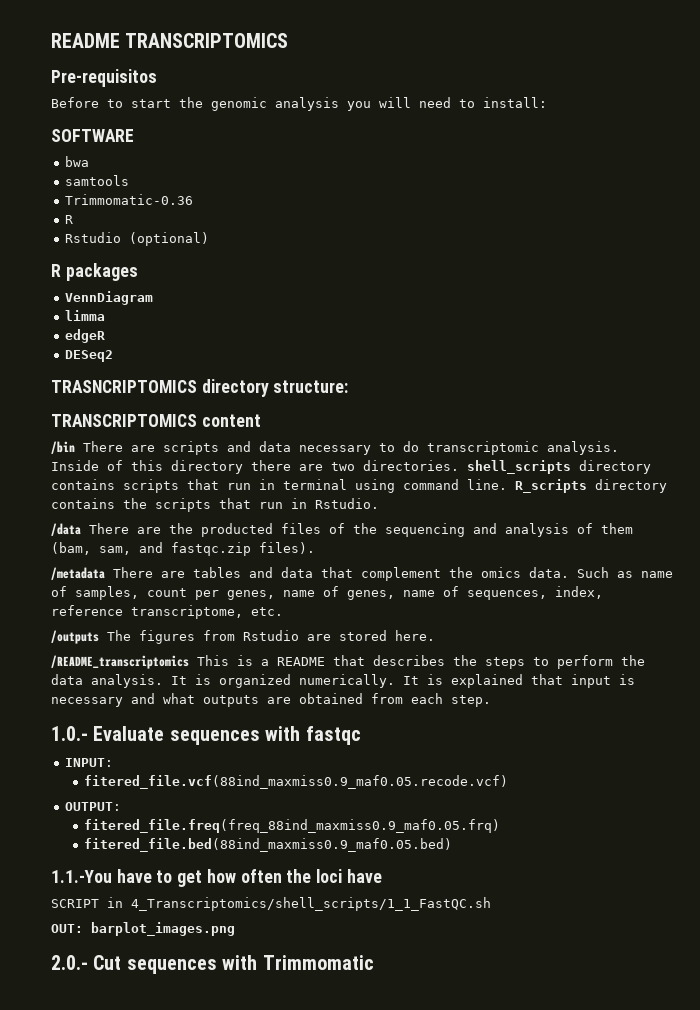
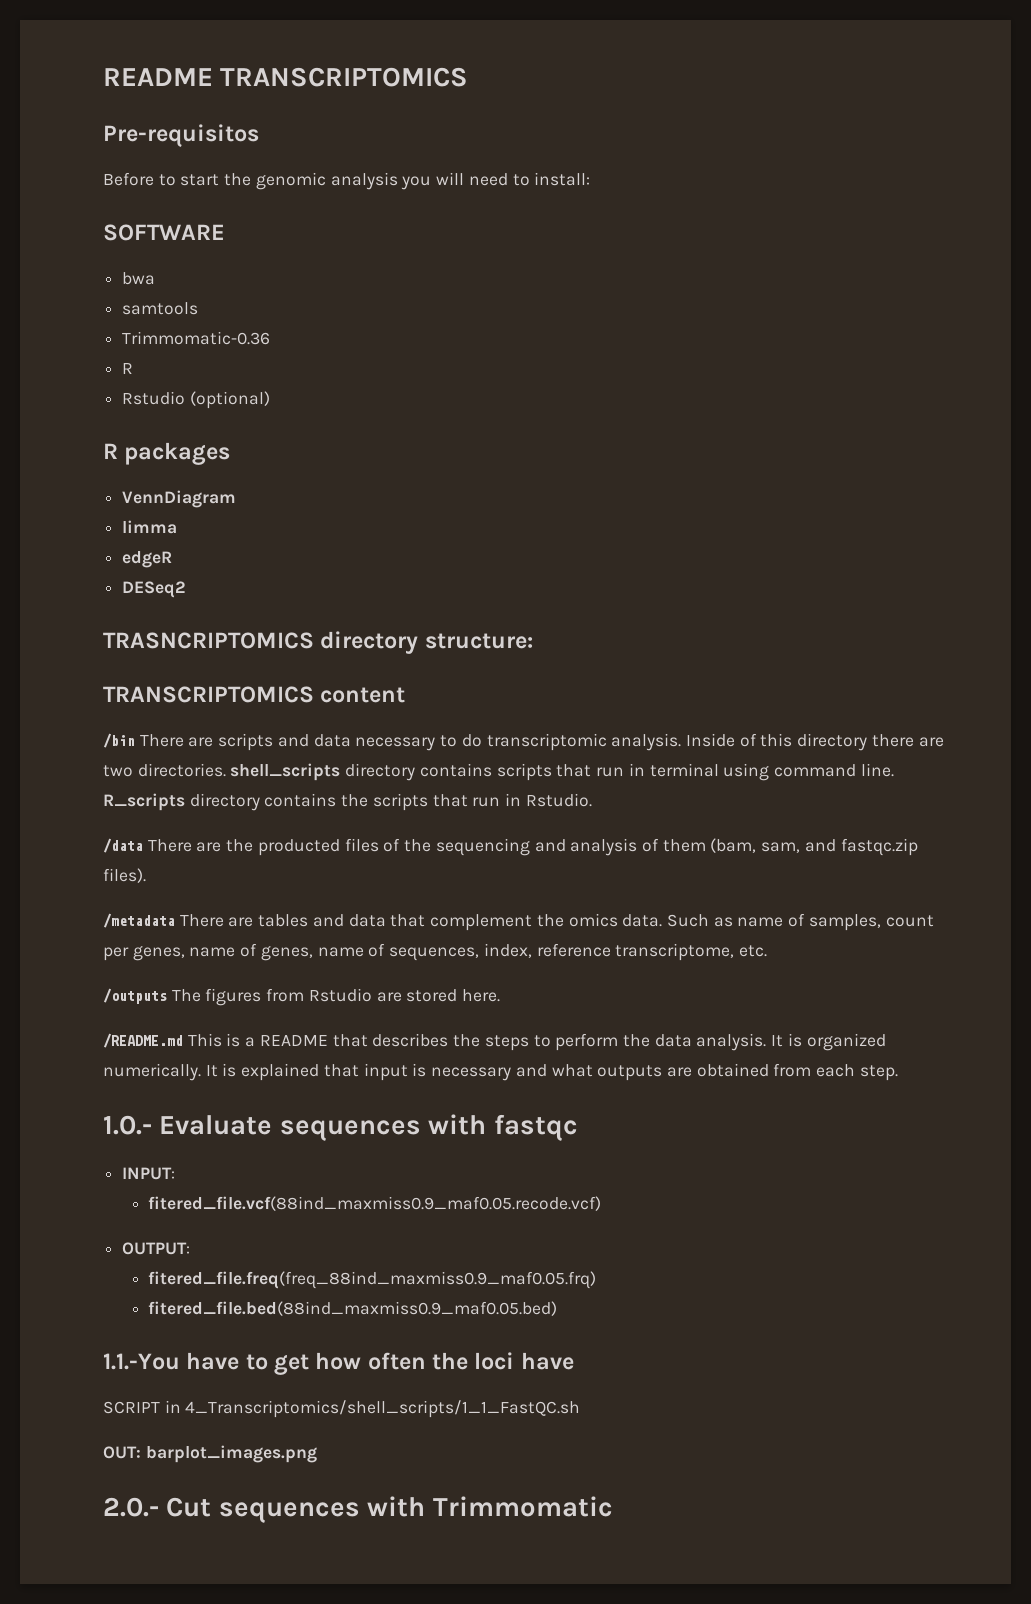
- /README_transcriptomics This is a README that describes the steps to perform the data analysis.
+ /README.md This is a README that describes the steps to perform the data analysis.

